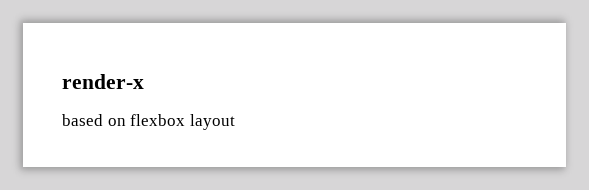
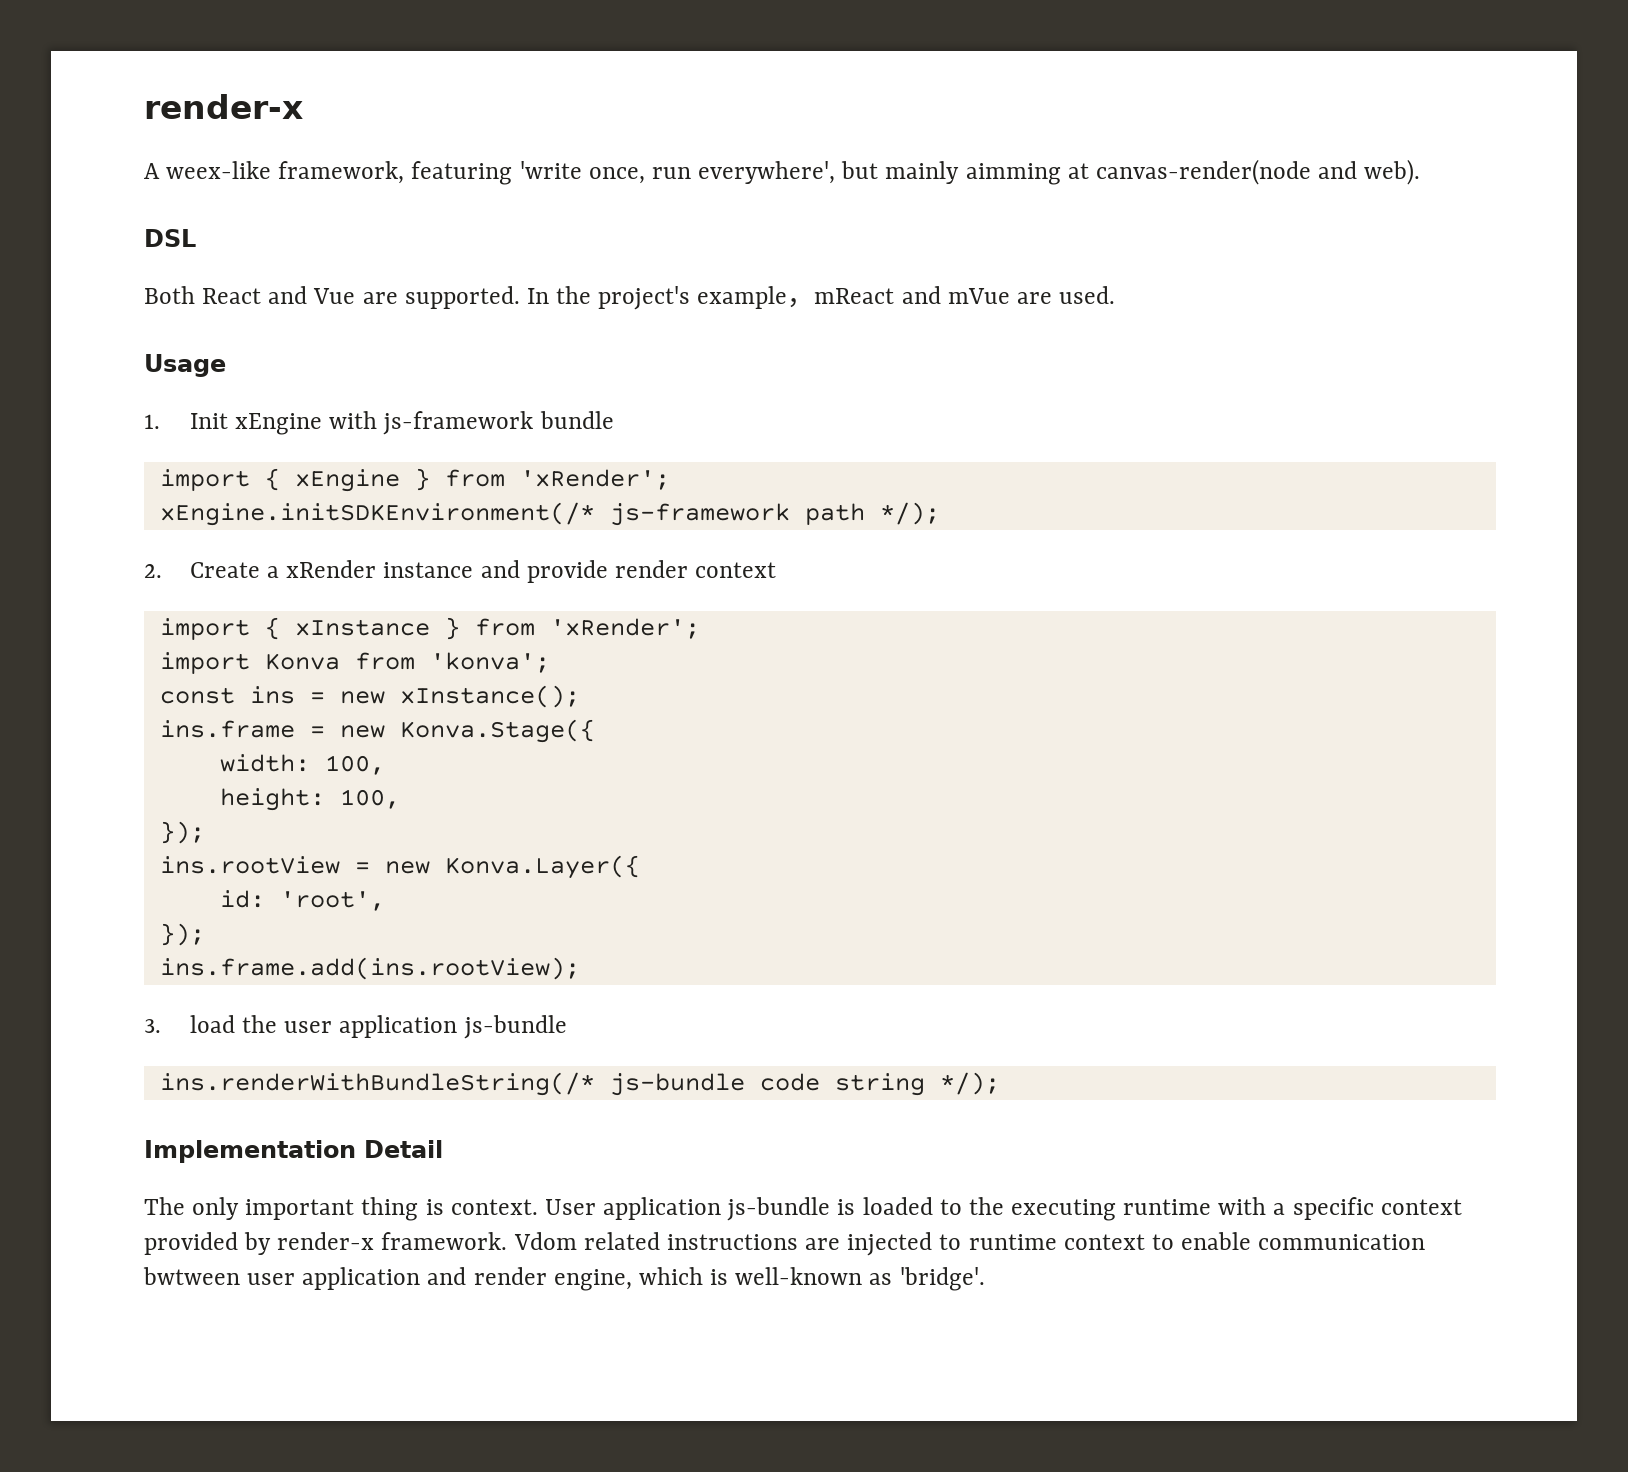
- based on flexbox layout
+ A weex-like framework, featuring 'write once, run everywhere', but mainly aimming at canvas-render(node and web).
+ DSL
+ Both React and Vue are supported. In the project's example，mReact and mVue are used.
+ Usage
+ 1. Init xEngine with js-framework bundle
+ import { xEngine } from 'xRender';
+ xEngine.initSDKEnvironment(/* js-framework path */);
+ 2. Create a xRender instance and provide render context
+ import { xInstance } from 'xRender';
+ import Konva from 'konva';
+ const ins = new xInstance();
+ ins.frame = new Konva.Stage({
+ width: 100,
+ height: 100,
+ });
+ ins.rootView = new Konva.Layer({
+ id: 'root',
+ });
+ ins.frame.add(ins.rootView);
+ 3. load the user application js-bundle
+ ins.renderWithBundleString(/* js-bundle code string */);
+ Implementation Detail
+ The only important thing is context. User application js-bundle is loaded to the executing runtime with a specific context provided by render-x framework. Vdom related instructions are injected to runtime context to enable communication bwtween user application and render engine, which is well-known as 'bridge'.

